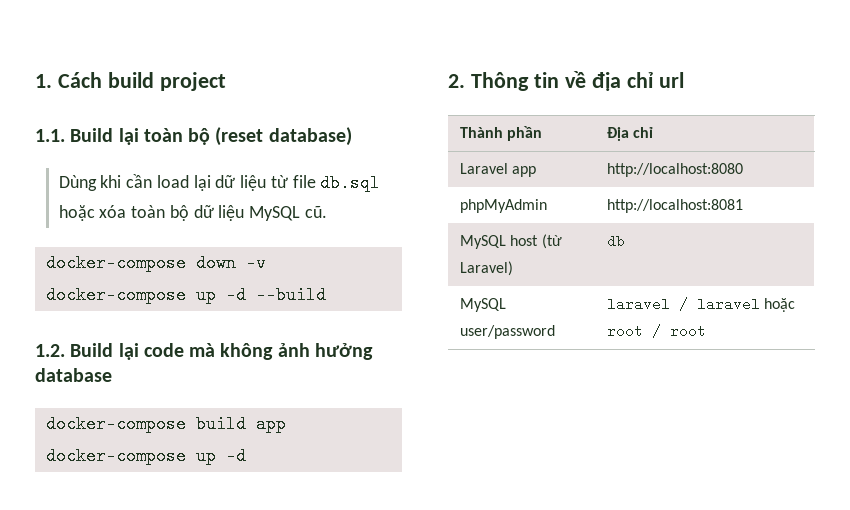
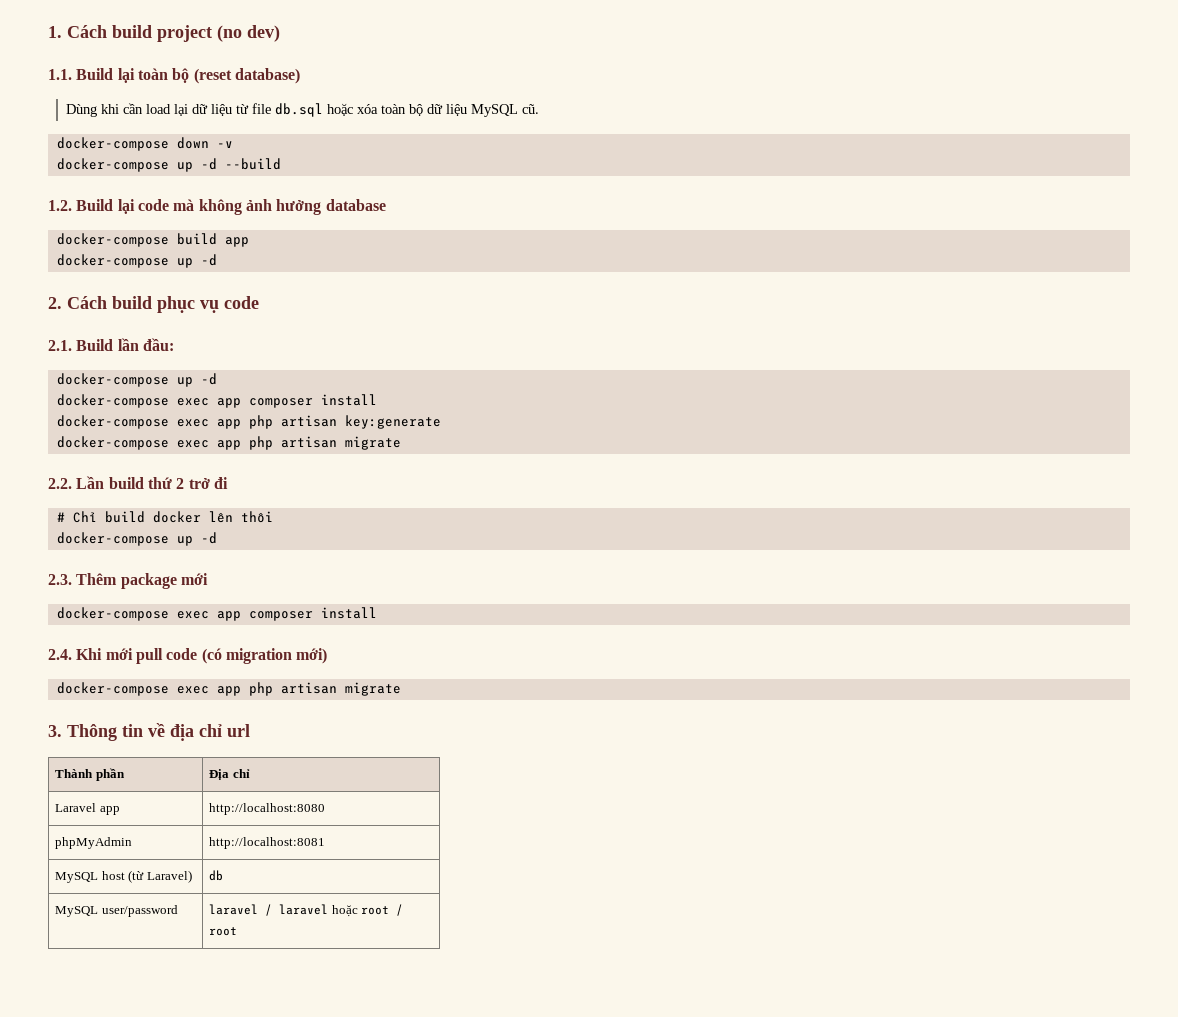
- 1. Cách build project
+ 1. Cách build project (no dev)
- 2. Thông tin về địa chỉ url
+ 2. Cách build phục vụ code
+ 2.1. Build lần đầu:
+ docker-compose up -d
+ docker-compose exec app composer install
+ docker-compose exec app php artisan key:generate
+ docker-compose exec app php artisan migrate
+ 2.2. Lần build thứ 2 trở đi
+ # Chỉ build docker lên thôi
+ docker-compose up -d
+ 2.3. Thêm package mới
+ docker-compose exec app composer install
+ 2.4. Khi mới pull code (có migration mới)
+ docker-compose exec app php artisan migrate
+ 3. Thông tin về địa chỉ url

